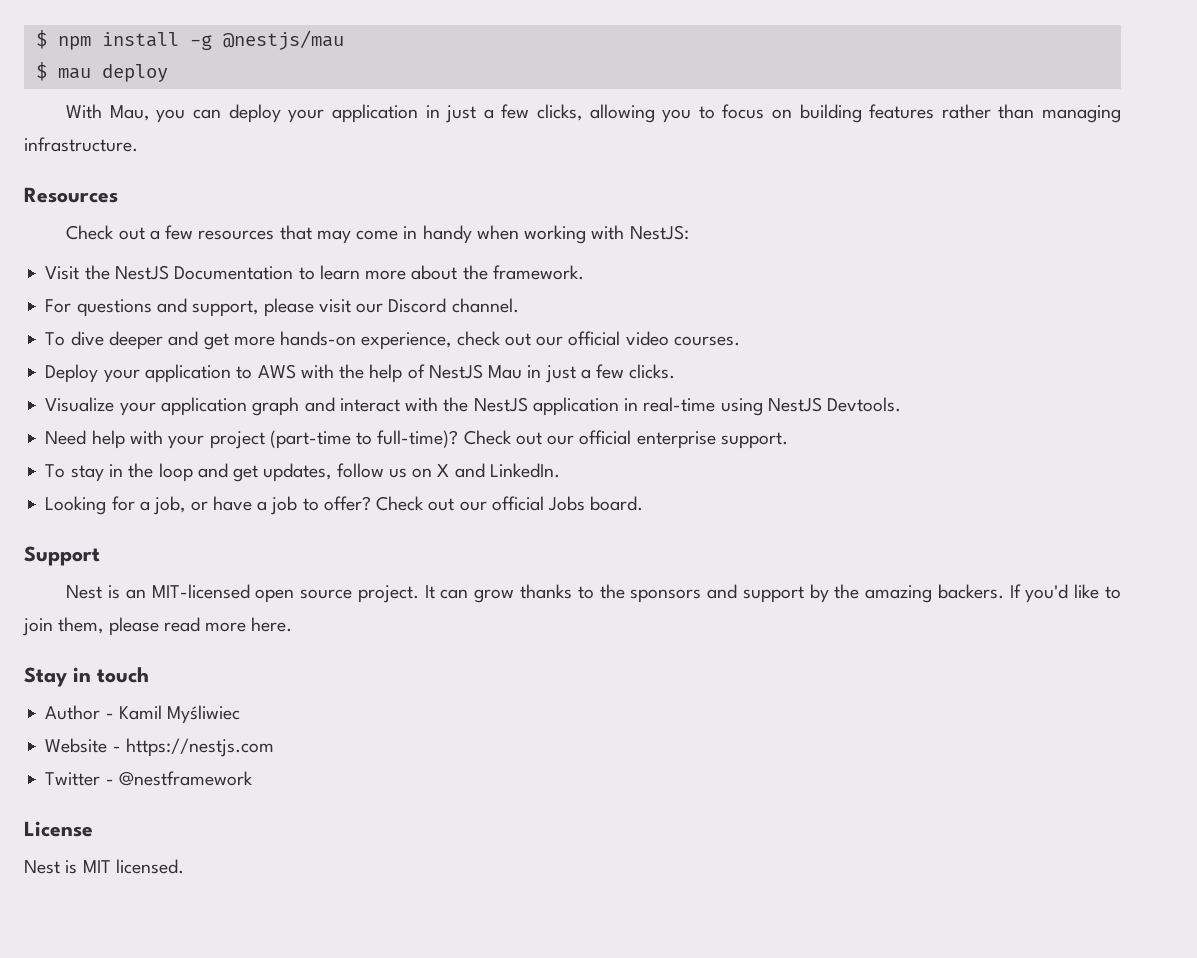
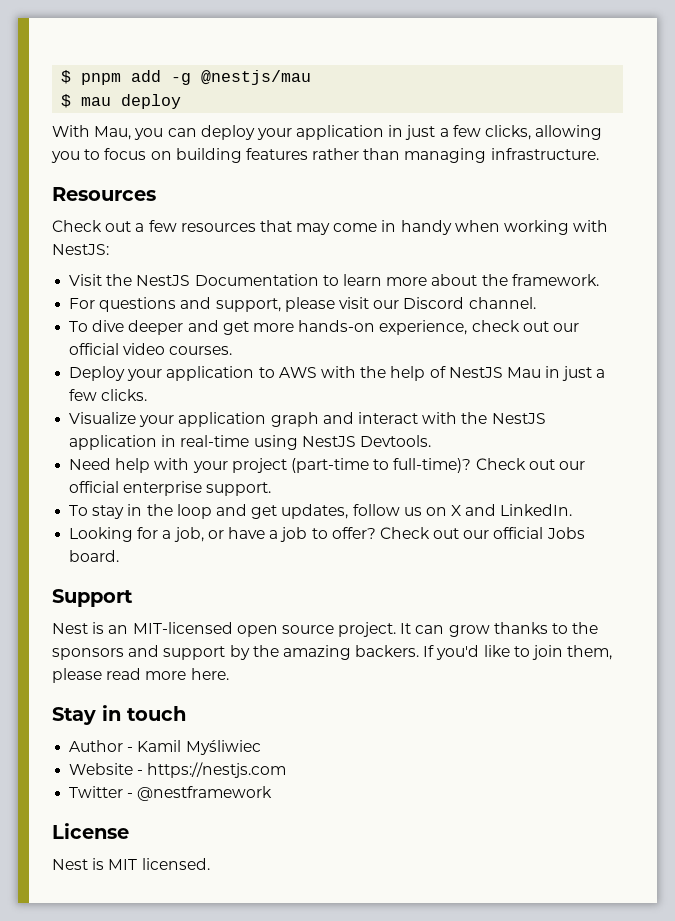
- $ npm install -g @nestjs/mau
+ $ pnpm add -g @nestjs/mau

